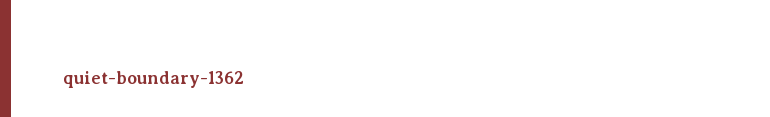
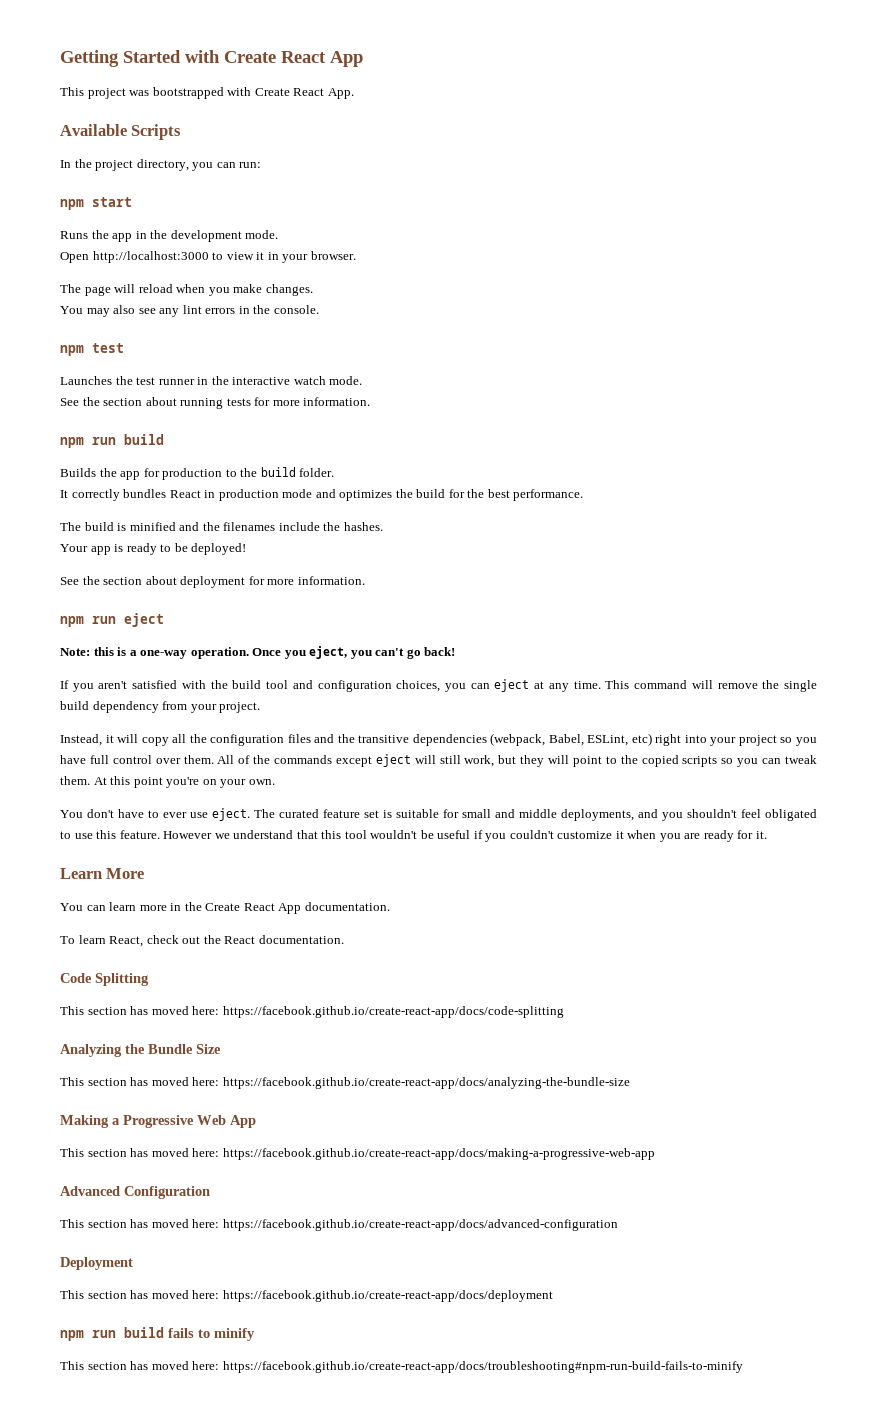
- quiet-boundary-1362
+ Getting Started with Create React App
+ This project was bootstrapped with Create React App.
+ Available Scripts
+ In the project directory, you can run:
+ npm start
+ Runs the app in the development mode.
+ Open http://localhost:3000 to view it in your browser.
+ The page will reload when you make changes.
+ You may also see any lint errors in the console.
+ npm test
+ Launches the test runner in the interactive watch mode.
+ See the section about running tests for more information.
+ npm run build
+ Builds the app for production to the build folder.
+ It correctly bundles React in production mode and optimizes the build for the best performance.
+ The build is minified and the filenames include the hashes.
+ Your app is ready to be deployed!
+ See the section about deployment for more information.
+ npm run eject
+ Note: this is a one-way operation. Once you eject, you can't go back!
+ If you aren't satisfied with the build tool and configuration choices, you can eject at any time. This command will remove the single build dependency from your project.
+ Instead, it will copy all the configuration files and the transitive dependencies (webpack, Babel, ESLint, etc) right into your project so you have full control over them. All of the commands except eject will still work, but they will point to the copied scripts so you can tweak them. At this point you're on your own.
+ You don't have to ever use eject. The curated feature set is suitable for small and middle deployments, and you shouldn't feel obligated to use this feature. However we understand that this tool wouldn't be useful if you couldn't customize it when you are ready for it.
+ Learn More
+ You can learn more in the Create React App documentation.
+ To learn React, check out the React documentation.
+ Code Splitting
+ This section has moved here: https://facebook.github.io/create-react-app/docs/code-splitting
+ Analyzing the Bundle Size
+ This section has moved here: https://facebook.github.io/create-react-app/docs/analyzing-the-bundle-size
+ Making a Progressive Web App
+ This section has moved here: https://facebook.github.io/create-react-app/docs/making-a-progressive-web-app
+ Advanced Configuration
+ This section has moved here: https://facebook.github.io/create-react-app/docs/advanced-configuration
+ Deployment
+ This section has moved here: https://facebook.github.io/create-react-app/docs/deployment
+ npm run build fails to minify
+ This section has moved here: https://facebook.github.io/create-react-app/docs/troubleshooting#npm-run-build-fails-to-minify

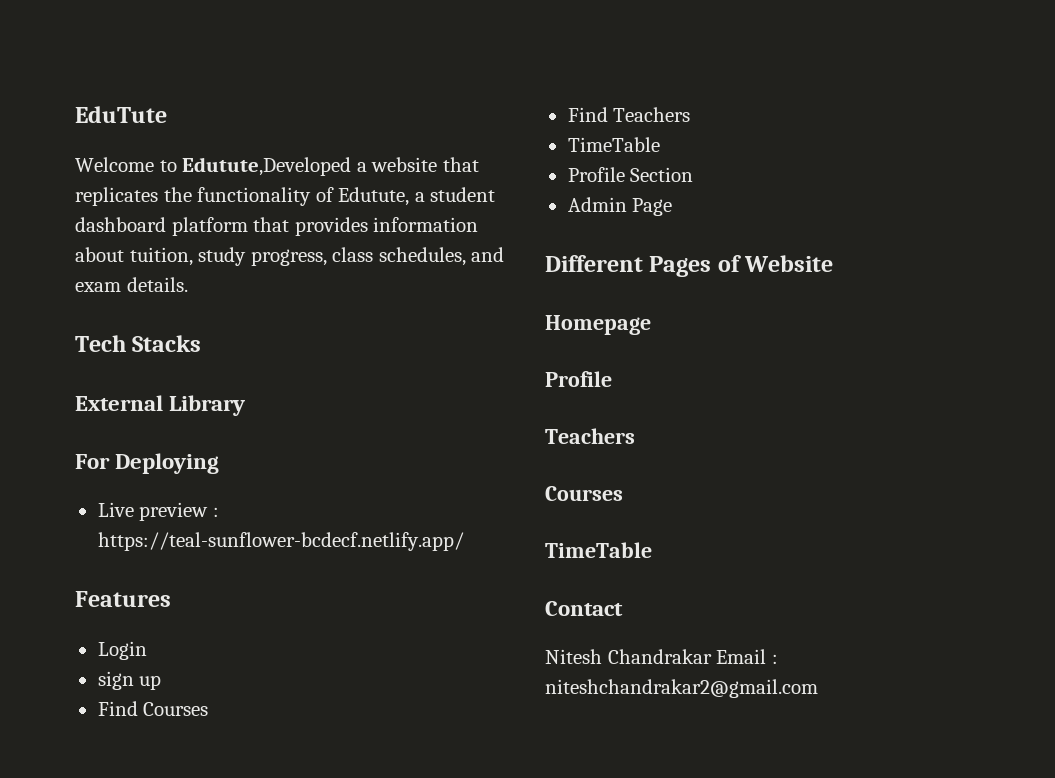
- Getting Started with Create React App
- This project was bootstrapped with Create React App.
- Available Scripts
- In the project directory, you can run:
- npm start
- Runs the app in the development mode.
- Open http://localhost:3000 to view it in your browser.
- The page will reload when you make changes.
- You may also see any lint errors in the console.
- npm test
- Launches the test runner in the interactive watch mode.
- See the section about running tests for more information.
- npm run build
- Builds the app for production to the build folder.
- It correctly bundles React in production mode and optimizes the build for the best performance.
- The build is minified and the filenames include the hashes.
- Your app is ready to be deployed!
- See the section about deployment for more information.
- npm run eject
- Note: this is a one-way operation. Once you eject, you can't go back!
- If you aren't satisfied with the build tool and configuration choices, you can eject at any time. This command will remove the single build dependency from your project.
- Instead, it will copy all the configuration files and the transitive dependencies (webpack, Babel, ESLint, etc) right into your project so you have full control over them. All of the commands except eject will still work, but they will point to the copied scripts so you can tweak them. At this point you're on your own.
- You don't have to ever use eject. The curated feature set is suitable for small and middle deployments, and you shouldn't feel obligated to use this feature. However we understand that this tool wouldn't be useful if you couldn't customize it when you are ready for it.
- Learn More
- You can learn more in the Create React App documentation.
- To learn React, check out the React documentation.
- Code Splitting
- This section has moved here: https://facebook.github.io/create-react-app/docs/code-splitting
- Analyzing the Bundle Size
- This section has moved here: https://facebook.github.io/create-react-app/docs/analyzing-the-bundle-size
- Making a Progressive Web App
- This section has moved here: https://facebook.github.io/create-react-app/docs/making-a-progressive-web-app
- Advanced Configuration
- This section has moved here: https://facebook.github.io/create-react-app/docs/advanced-configuration
- Deployment
- This section has moved here: https://facebook.github.io/create-react-app/docs/deployment
- npm run build fails to minify
- This section has moved here: https://facebook.github.io/create-react-app/docs/troubleshooting#npm-run-build-fails-to-minify
+ EduTute
+ Welcome to Edutute,Developed a website that replicates the functionality of Edutute, a student dashboard platform that provides information about tuition, study progress, class schedules, and exam details.
+ Tech Stacks
+ External Library
+ For Deploying
+ Live preview : https://teal-sunflower-bcdecf.netlify.app/
+ Features
+ Login
+ sign up
+ Find Courses
+ Find Teachers
+ TimeTable
+ Profile Section
+ Admin Page
+ Different Pages of Website
+ Homepage
+ Profile
+ Teachers
+ Courses
+ TimeTable
+ Contact
+ Nitesh Chandrakar Email : niteshchandrakar2@gmail.com

